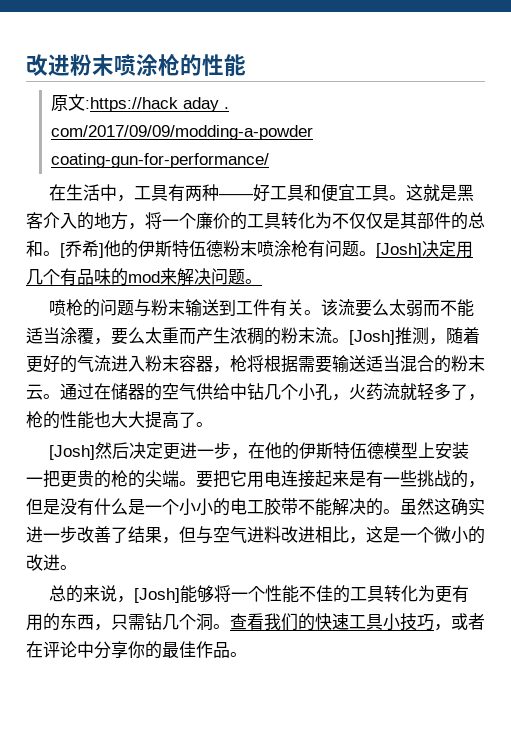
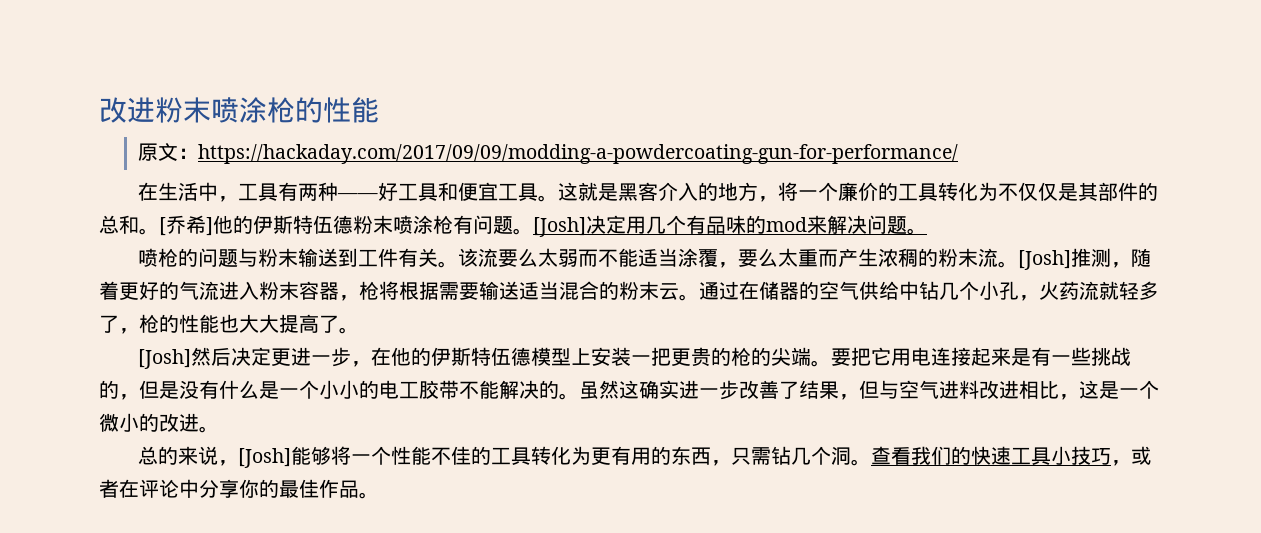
- 原文:https://hack aday . com/2017/09/09/modding-a-powder coating-gun-for-performance/
+ 原文：https://hackaday.com/2017/09/09/modding-a-powdercoating-gun-for-performance/

